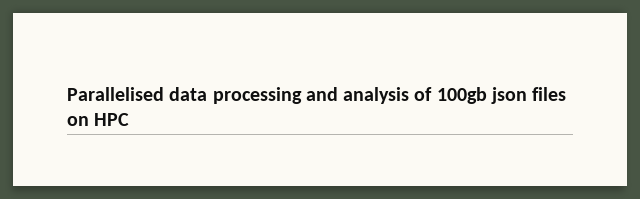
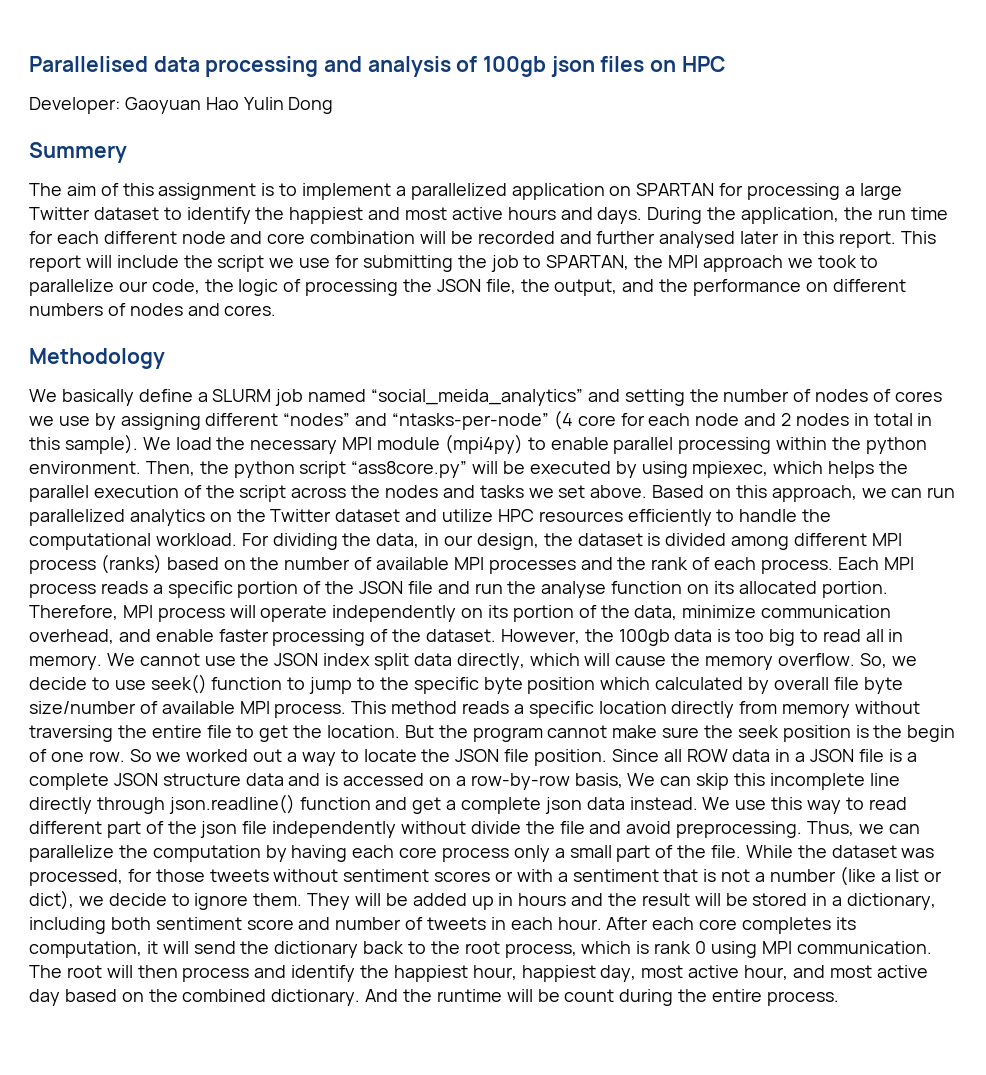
+ Developer: Gaoyuan Hao Yulin Dong
+ Summery
+ The aim of this assignment is to implement a parallelized application on SPARTAN for processing a large Twitter dataset to identify the happiest and most active hours and days. During the application, the run time for each different node and core combination will be recorded and further analysed later in this report. This report will include the script we use for submitting the job to SPARTAN, the MPI approach we took to parallelize our code, the logic of processing the JSON file, the output, and the performance on different numbers of nodes and cores.
+ Methodology
+ We basically define a SLURM job named “social_meida_analytics” and setting the number of nodes of cores we use by assigning different “nodes” and “ntasks-per-node” (4 core for each node and 2 nodes in total in this sample). We load the necessary MPI module (mpi4py) to enable parallel processing within the python environment. Then, the python script “ass8core.py” will be executed by using mpiexec, which helps the parallel execution of the script across the nodes and tasks we set above. Based on this approach, we can run parallelized analytics on the Twitter dataset and utilize HPC resources efficiently to handle the computational workload. For dividing the data, in our design, the dataset is divided among different MPI process (ranks) based on the number of available MPI processes and the rank of each process. Each MPI process reads a specific portion of the JSON file and run the analyse function on its allocated portion. Therefore, MPI process will operate independently on its portion of the data, minimize communication overhead, and enable faster processing of the dataset. However, the 100gb data is too big to read all in memory. We cannot use the JSON index split data directly, which will cause the memory overflow. So, we decide to use seek() function to jump to the specific byte position which calculated by overall file byte size/number of available MPI process. This method reads a specific location directly from memory without traversing the entire file to get the location. But the program cannot make sure the seek position is the begin of one row. So we worked out a way to locate the JSON file position. Since all ROW data in a JSON file is a complete JSON structure data and is accessed on a row-by-row basis, We can skip this incomplete line directly through json.readline() function and get a complete json data instead. We use this way to read different part of the json file independently without divide the file and avoid preprocessing. Thus, we can parallelize the computation by having each core process only a small part of the file. While the dataset was processed, for those tweets without sentiment scores or with a sentiment that is not a number (like a list or dict), we decide to ignore them. They will be added up in hours and the result will be stored in a dictionary, including both sentiment score and number of tweets in each hour. After each core completes its computation, it will send the dictionary back to the root process, which is rank 0 using MPI communication. The root will then process and identify the happiest hour, happiest day, most active hour, and most active day based on the combined dictionary. And the runtime will be count during the entire process.

